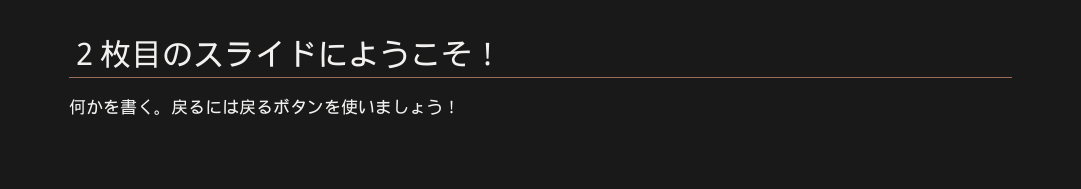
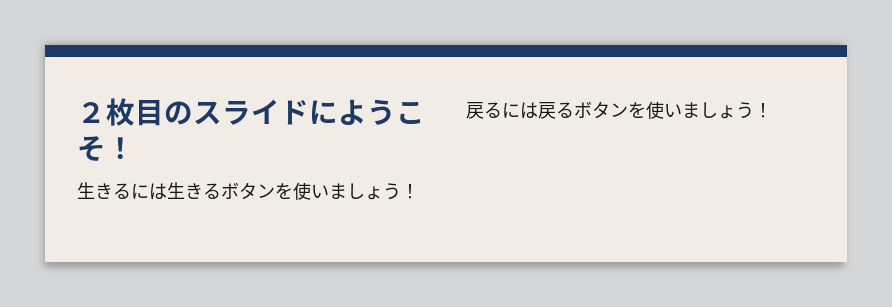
- 何かを書く。
+ 生きるには生きるボタンを使いましょう！

